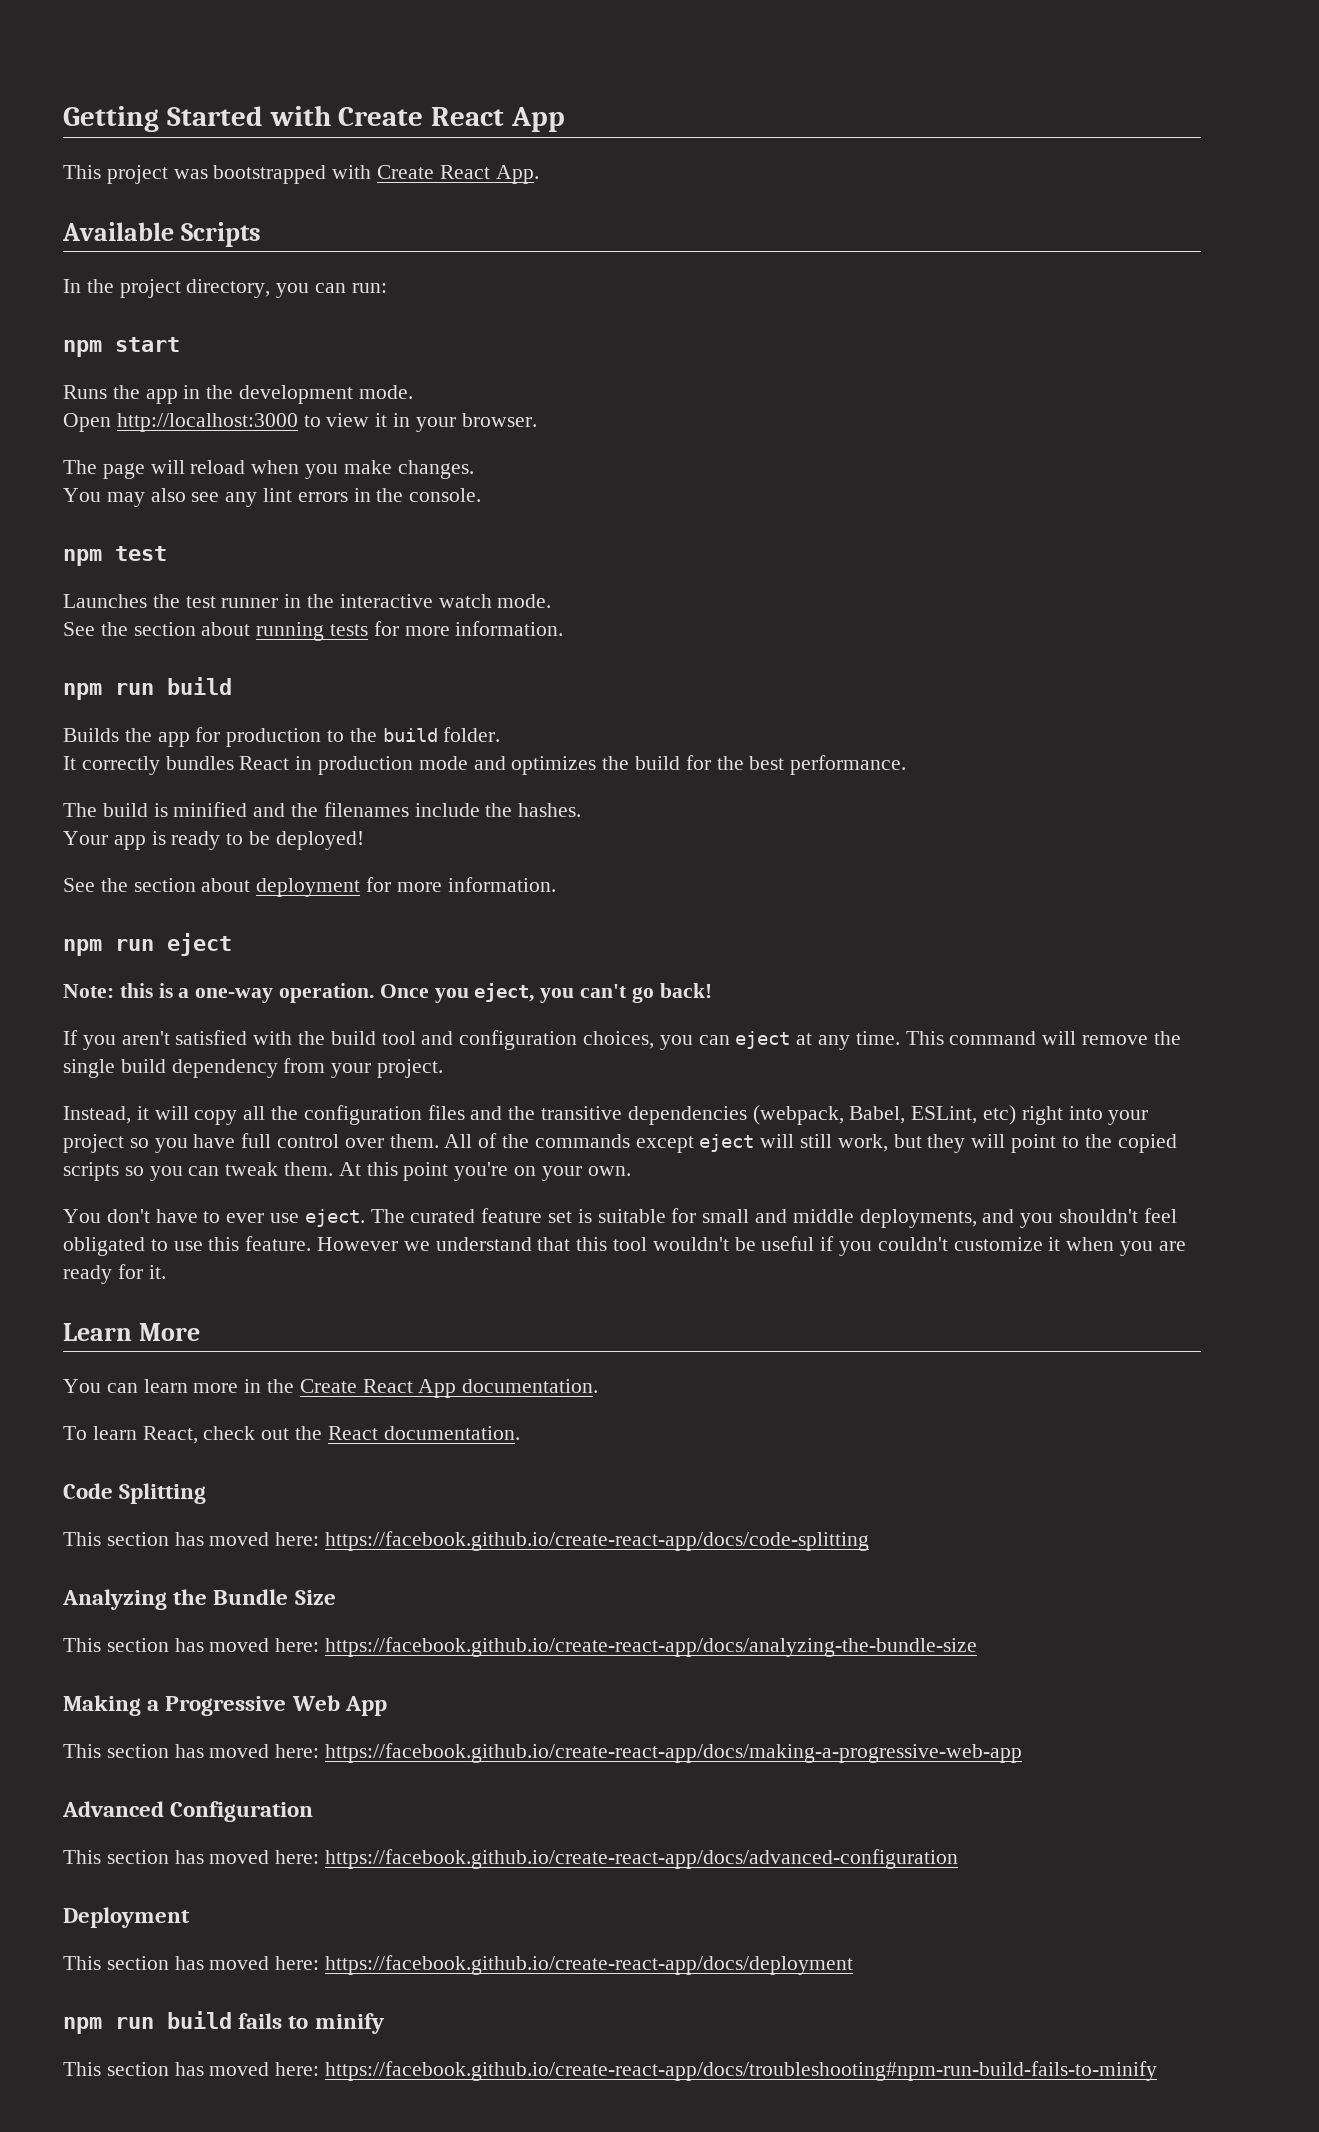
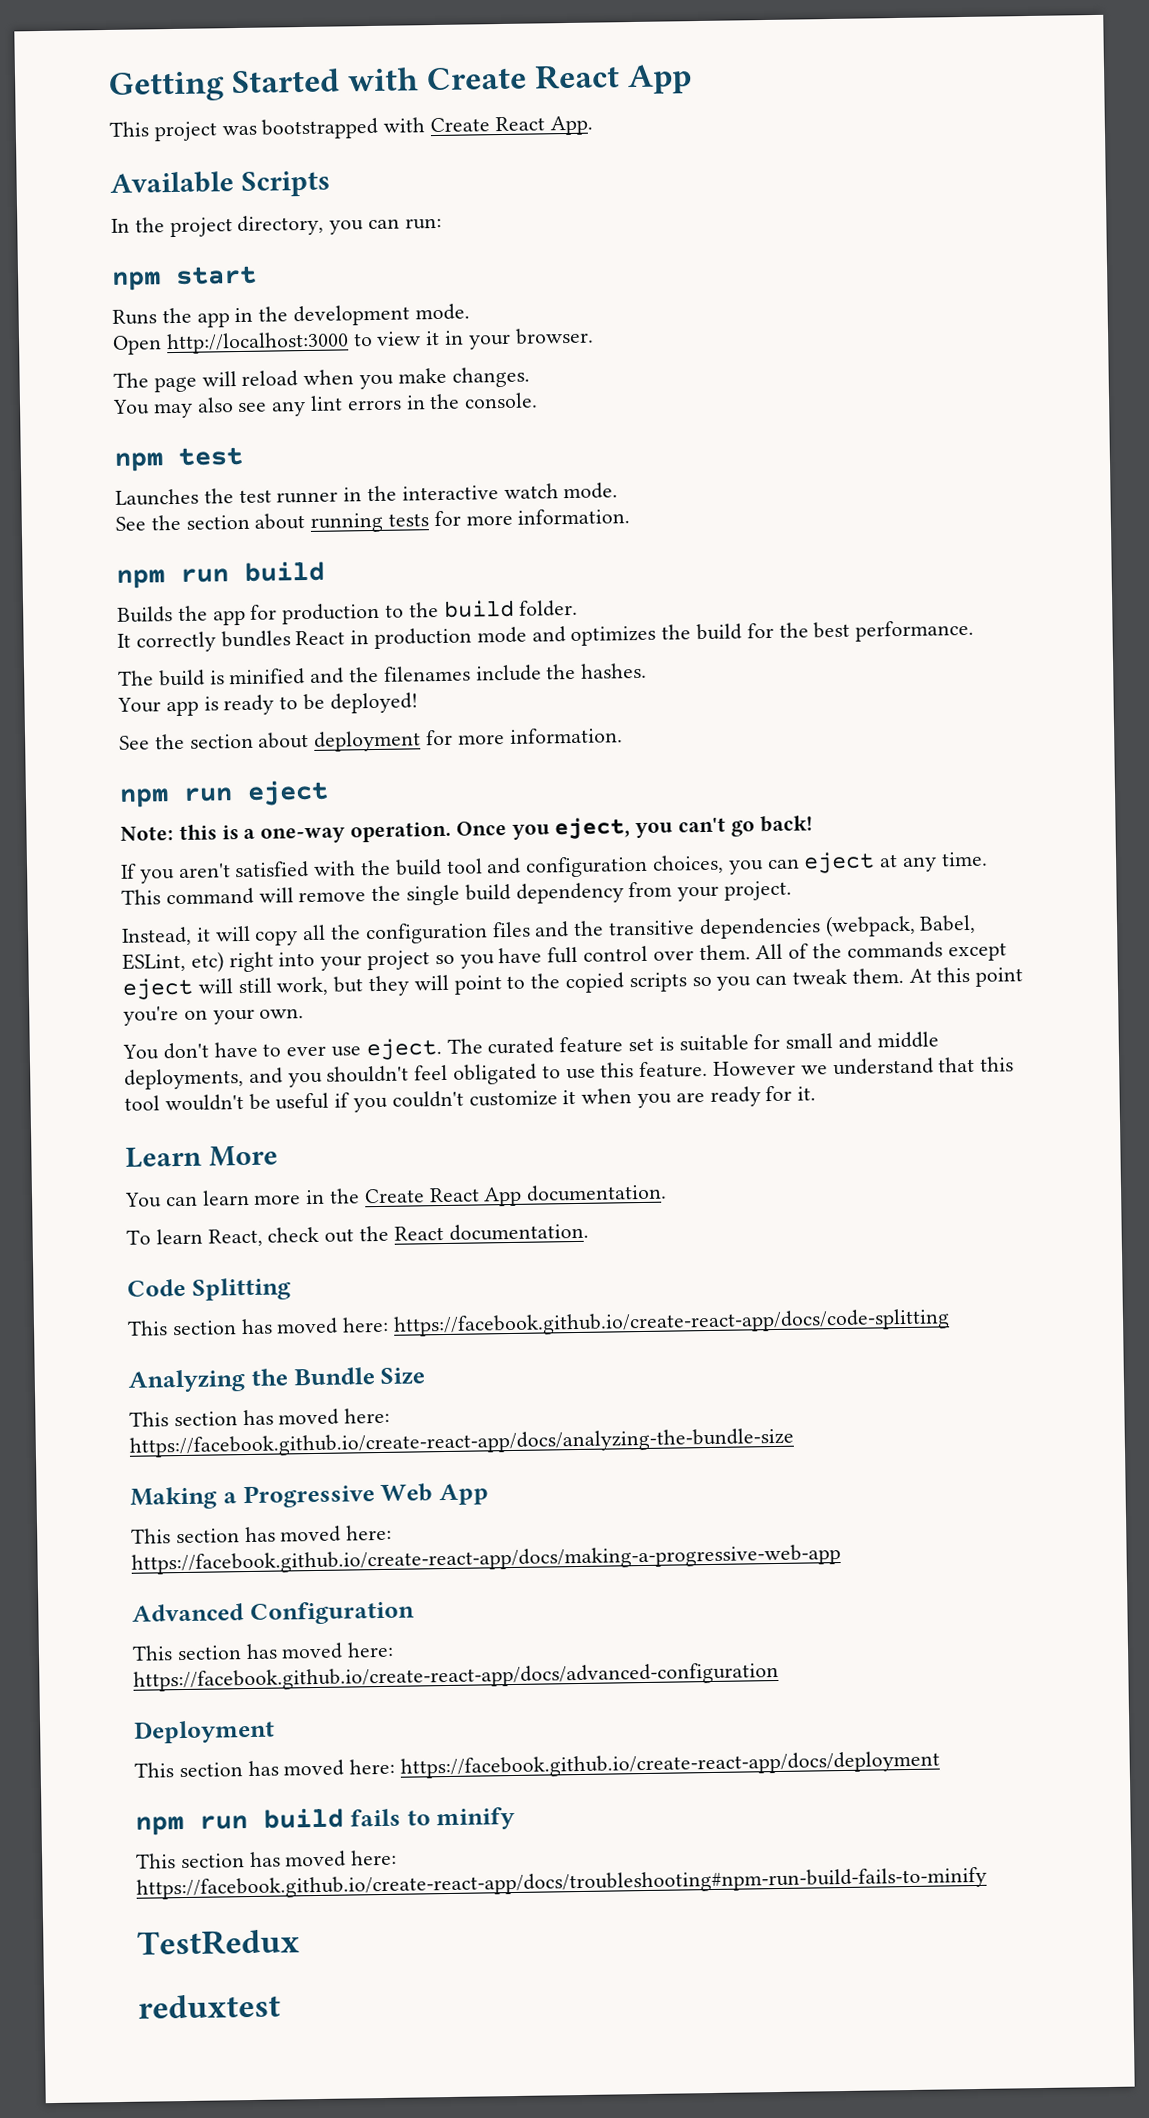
+ TestRedux
+ reduxtest

